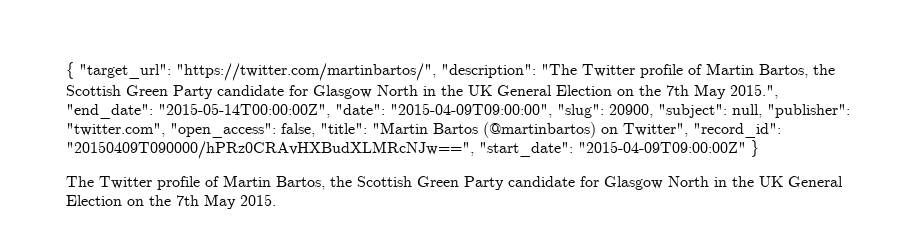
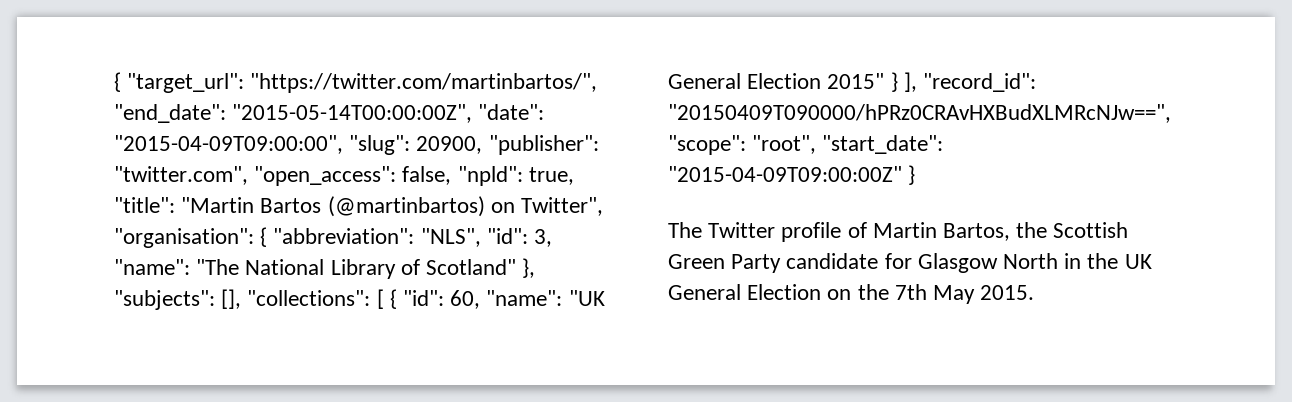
- { "target_url": "https://twitter.com/martinbartos/", "description": "The Twitter profile of Martin Bartos, the Scottish Green Party candidate for Glasgow North in the UK General Election on the 7th May 2015.", "end_date": "2015-05-14T00:00:00Z", "date": "2015-04-09T09:00:00", "slug": 20900, "subject": null, "publisher": "twitter.com", "open_access": false, "title": "Martin Bartos (@martinbartos) on Twitter", "record_id": "20150409T090000/hPRz0CRAvHXBudXLMRcNJw==", "start_date": "2015-04-09T09:00:00Z" }
+ { "target_url": "https://twitter.com/martinbartos/", "end_date": "2015-05-14T00:00:00Z", "date": "2015-04-09T09:00:00", "slug": 20900, "publisher": "twitter.com", "open_access": false, "npld": true, "title": "Martin Bartos (@martinbartos) on Twitter", "organisation": { "abbreviation": "NLS", "id": 3, "name": "The National Library of Scotland" }, "subjects": [], "collections": [ { "id": 60, "name": "UK General Election 2015" } ], "record_id": "20150409T090000/hPRz0CRAvHXBudXLMRcNJw==", "scope": "root", "start_date": "2015-04-09T09:00:00Z" }

